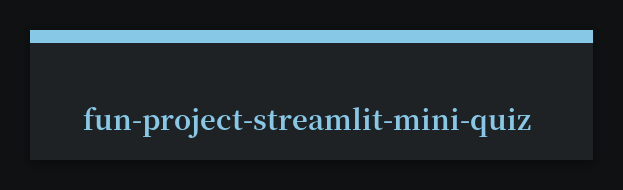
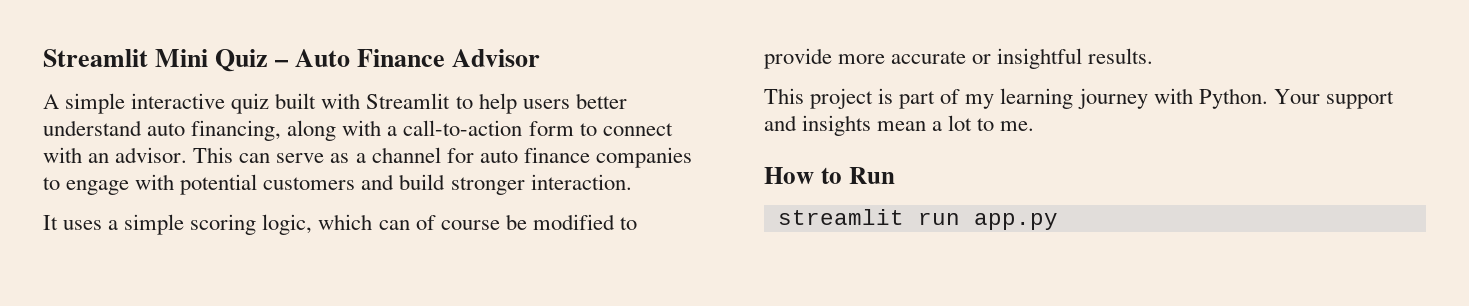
- fun-project-streamlit-mini-quiz
+ Streamlit Mini Quiz – Auto Finance Advisor
+ A simple interactive quiz built with Streamlit to help users better understand auto financing, along with a call-to-action form to connect with an advisor. This can serve as a channel for auto finance companies to engage with potential customers and build stronger interaction.
+ It uses a simple scoring logic, which can of course be modified to provide more accurate or insightful results.
+ This project is part of my learning journey with Python. Your support and insights mean a lot to me.
+ How to Run
+ streamlit run app.py

